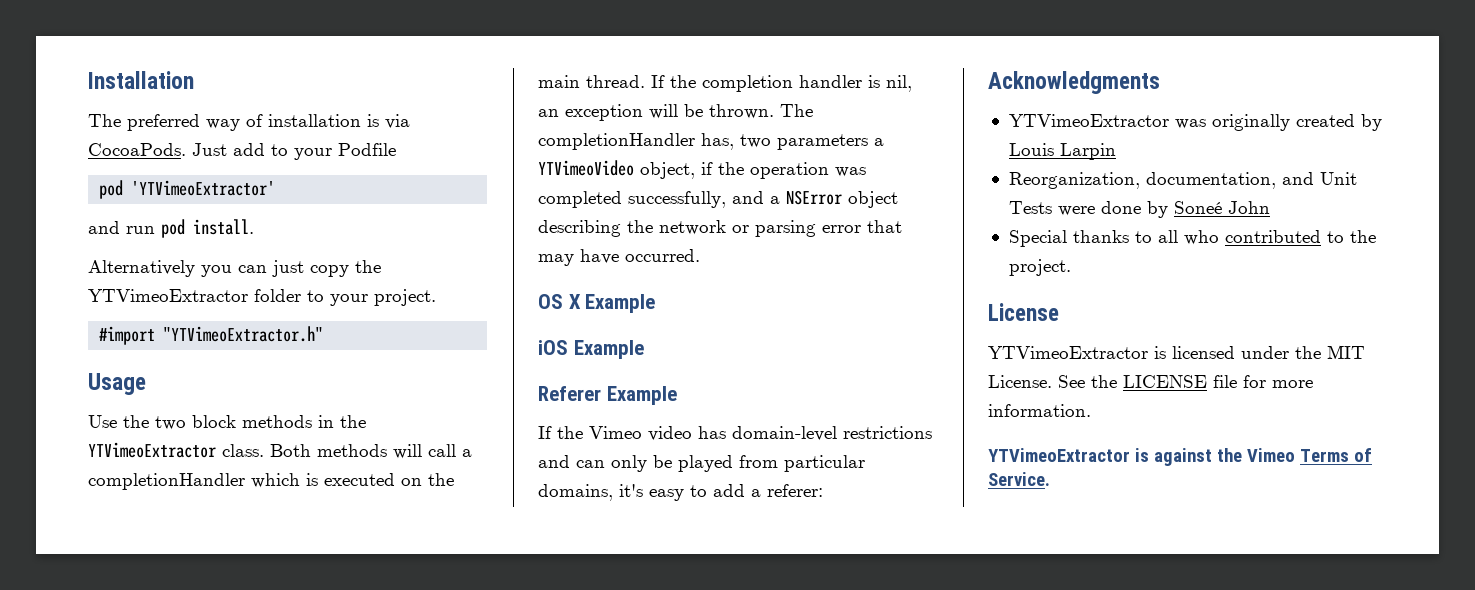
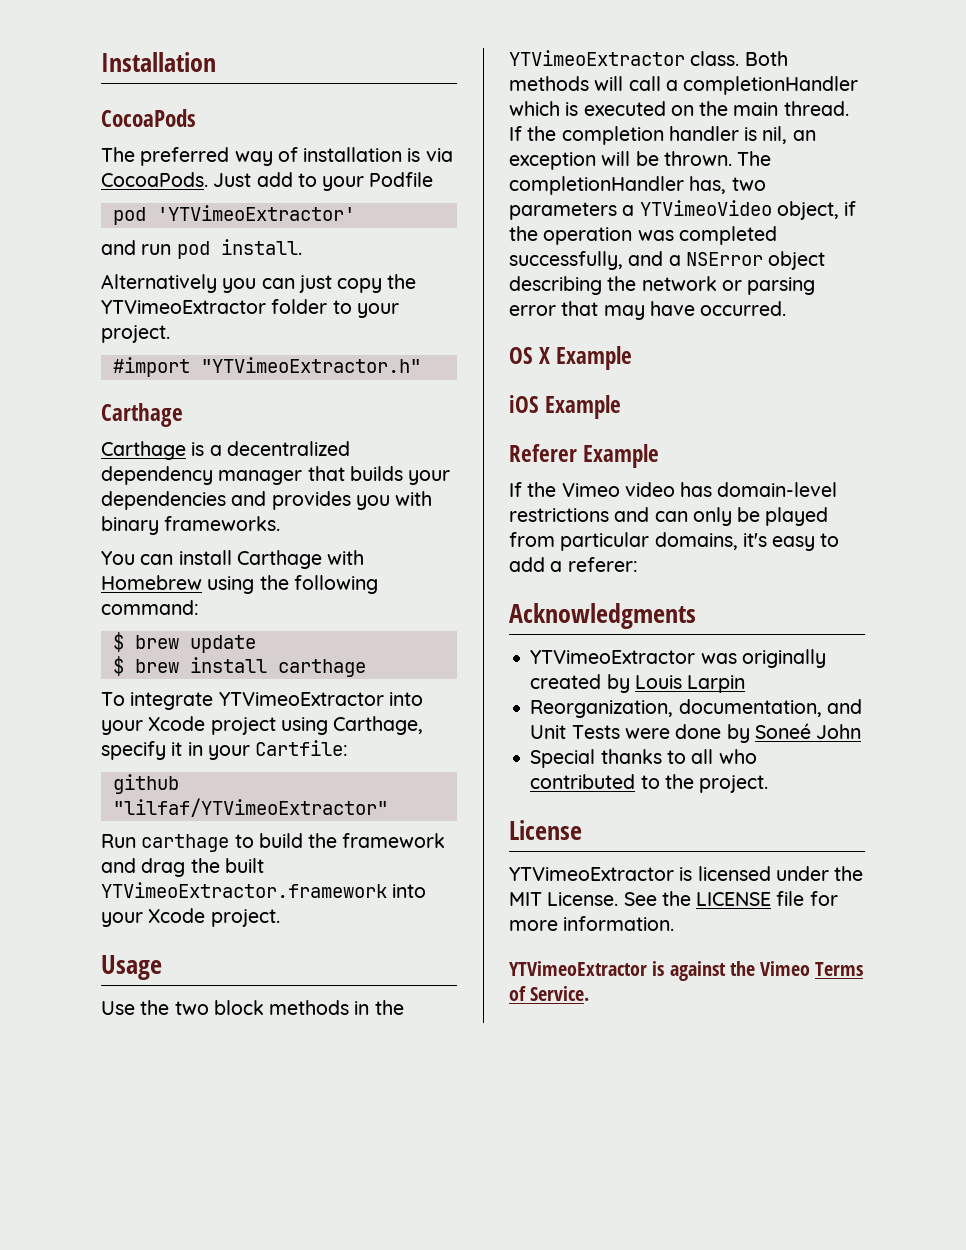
+ CocoaPods
  #import "YTVimeoExtractor.h"
+ Carthage
+ Carthage is a decentralized dependency manager that builds your dependencies and provides you with binary frameworks.
+ You can install Carthage with Homebrew using the following command:
+ $ brew update
+ $ brew install carthage
+ To integrate YTVimeoExtractor into your Xcode project using Carthage, specify it in your Cartfile:
+ github "lilfaf/YTVimeoExtractor"
+ Run carthage to build the framework and drag the built YTVimeoExtractor.framework into your Xcode project.

